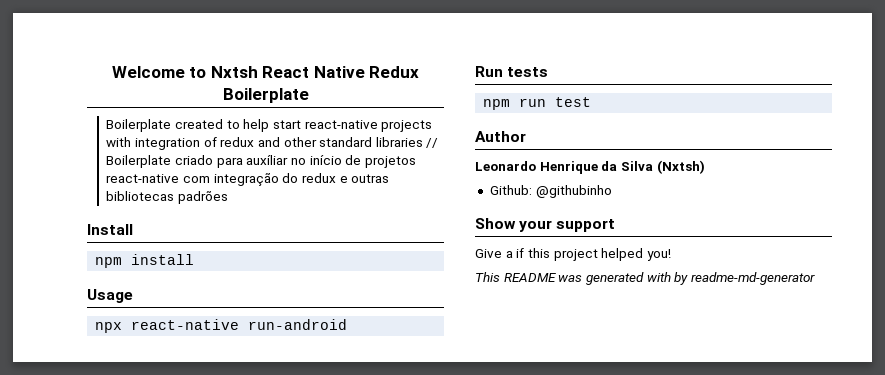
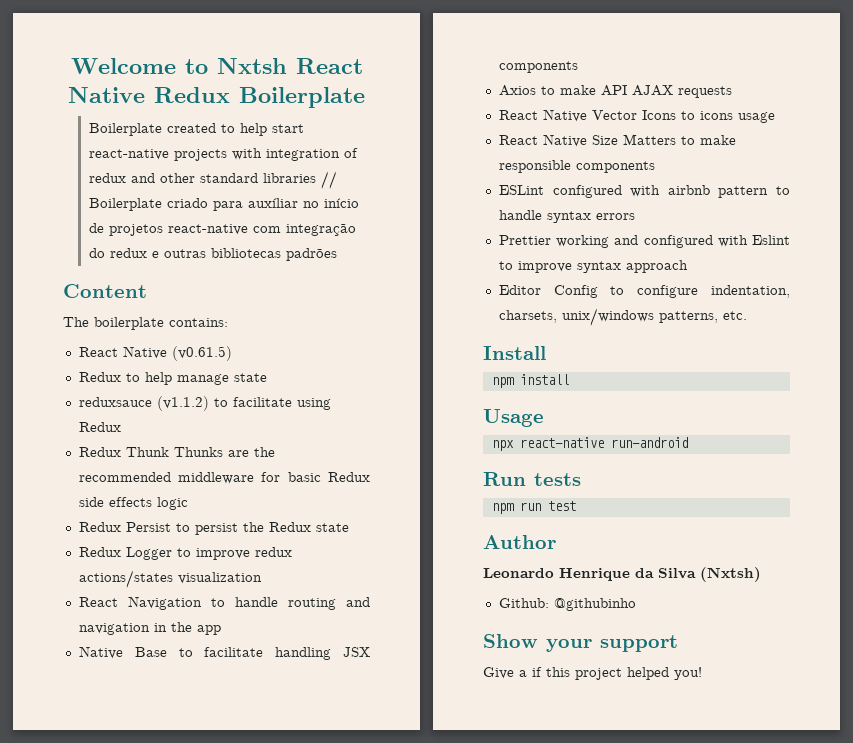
+ Content
+ The boilerplate contains:
+ React Native (v0.61.5)
+ Redux to help manage state
+ reduxsauce (v1.1.2) to facilitate using Redux
+ Redux Thunk Thunks are the recommended middleware for basic Redux side effects logic
+ Redux Persist to persist the Redux state
+ Redux Logger to improve redux actions/states visualization
+ React Navigation to handle routing and navigation in the app
+ Native Base to facilitate handling JSX components
+ Axios to make API AJAX requests
+ React Native Vector Icons to icons usage
+ React Native Size Matters to make responsible components
+ ESLint configured with airbnb pattern to handle syntax errors
+ Prettier working and configured with Eslint to improve syntax approach
+ Editor Config to configure indentation, charsets, unix/windows patterns, etc.
- This README was generated with by readme-md-generator

